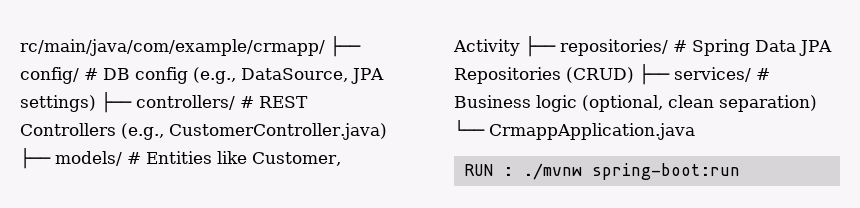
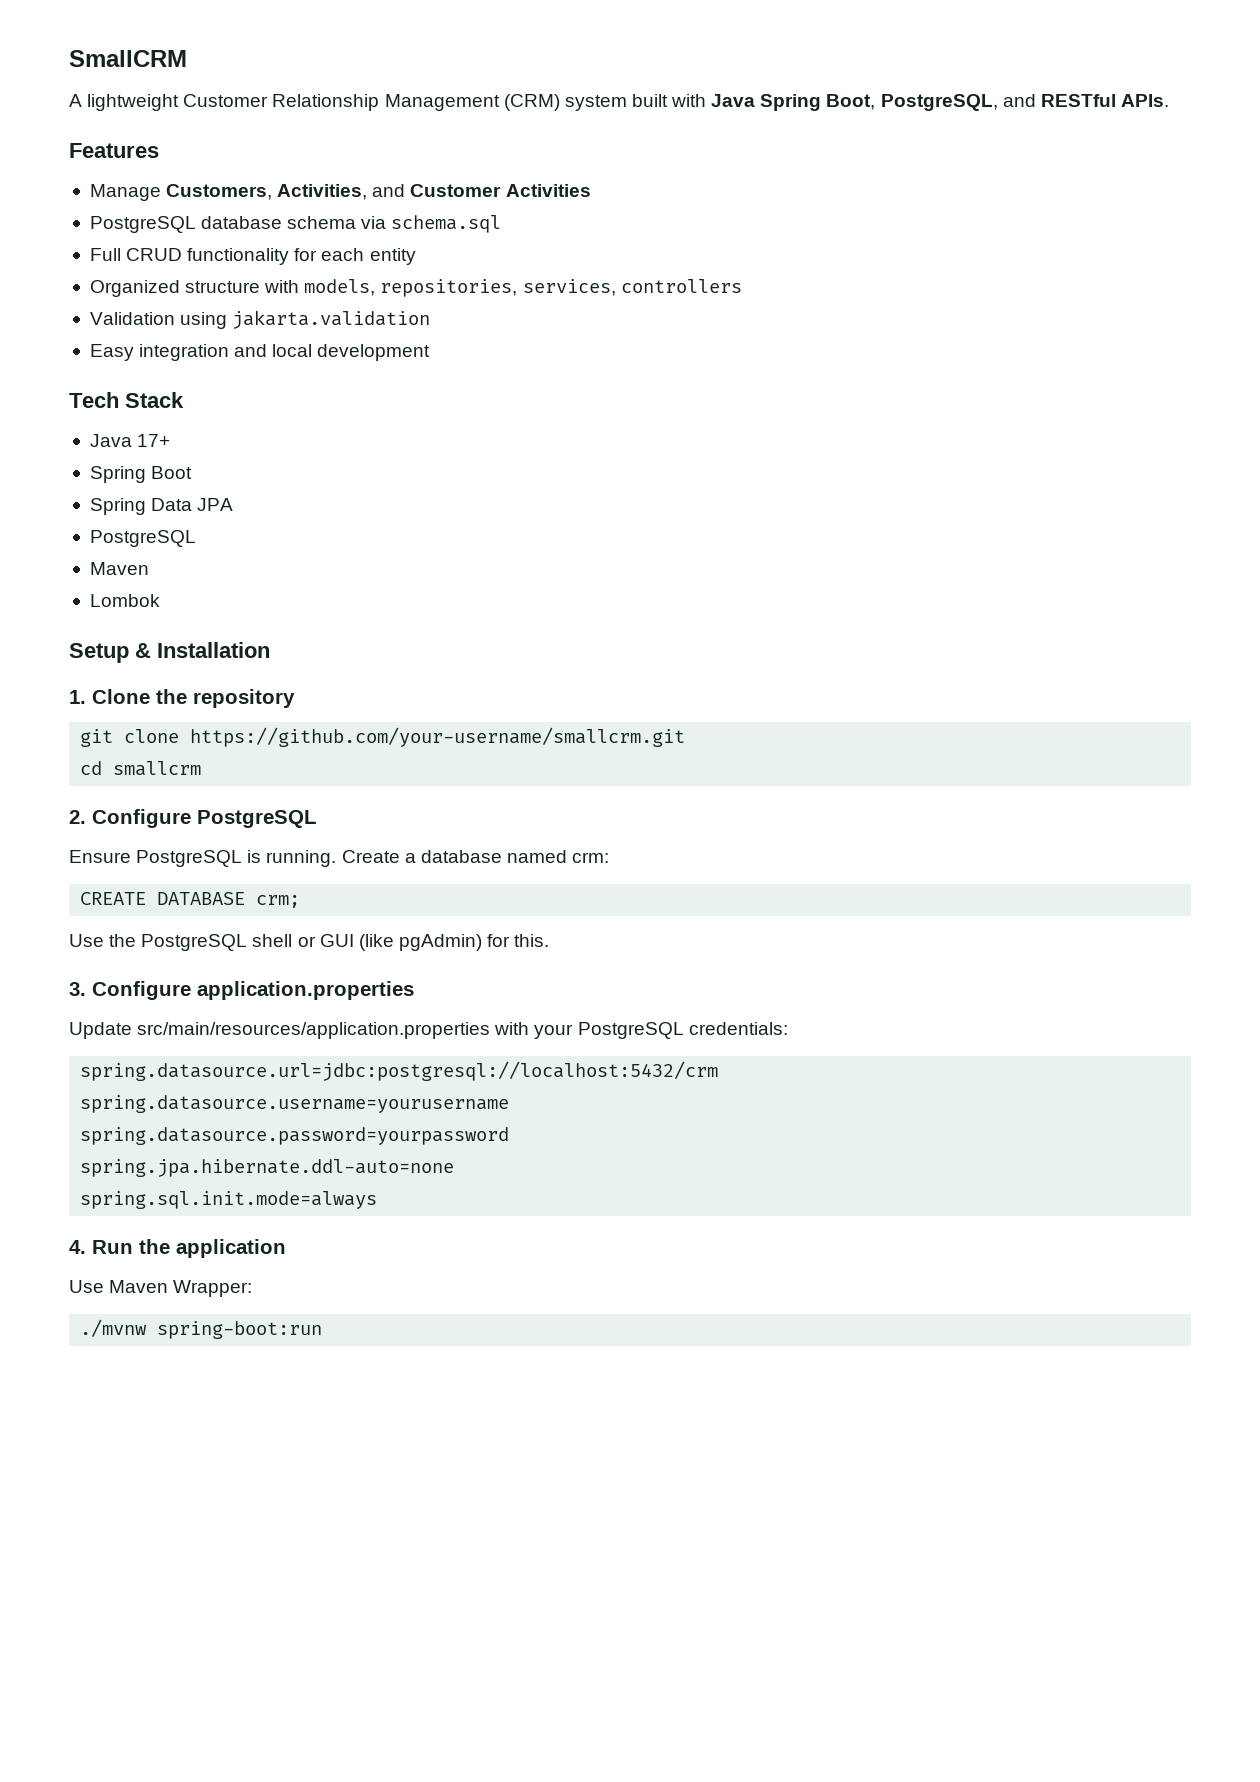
- rc/main/java/com/example/crmapp/ ├── config/ # DB config (e.g., DataSource, JPA settings) ├── controllers/ # REST Controllers (e.g., CustomerController.java) ├── models/ # Entities like Customer, Activity ├── repositories/ # Spring Data JPA Repositories (CRUD) ├── services/ # Business logic (optional, clean separation) └── CrmappApplication.java
- RUN : ./mvnw spring-boot:run
+ SmallCRM
+ A lightweight Customer Relationship Management (CRM) system built with Java Spring Boot, PostgreSQL, and RESTful APIs.
+ Features
+ Manage Customers, Activities, and Customer Activities
+ PostgreSQL database schema via schema.sql
+ Full CRUD functionality for each entity
+ Organized structure with models, repositories, services, controllers
+ Validation using jakarta.validation
+ Easy integration and local development
+ Tech Stack
+ Java 17+
+ Spring Boot
+ Spring Data JPA
+ PostgreSQL
+ Maven
+ Lombok
+ Setup & Installation
+ 1. Clone the repository
+ git clone https://github.com/your-username/smallcrm.git
+ cd smallcrm
+ 2. Configure PostgreSQL
+ Ensure PostgreSQL is running. Create a database named crm:
+ CREATE DATABASE crm;
+ Use the PostgreSQL shell or GUI (like pgAdmin) for this.
+ 3. Configure application.properties
+ Update src/main/resources/application.properties with your PostgreSQL credentials:
+ spring.datasource.url=jdbc:postgresql://localhost:5432/crm
+ spring.datasource.username=yourusername
+ spring.datasource.password=yourpassword
+ spring.jpa.hibernate.ddl-auto=none
+ spring.sql.init.mode=always
+ 4. Run the application
+ Use Maven Wrapper:
+ ./mvnw spring-boot:run

